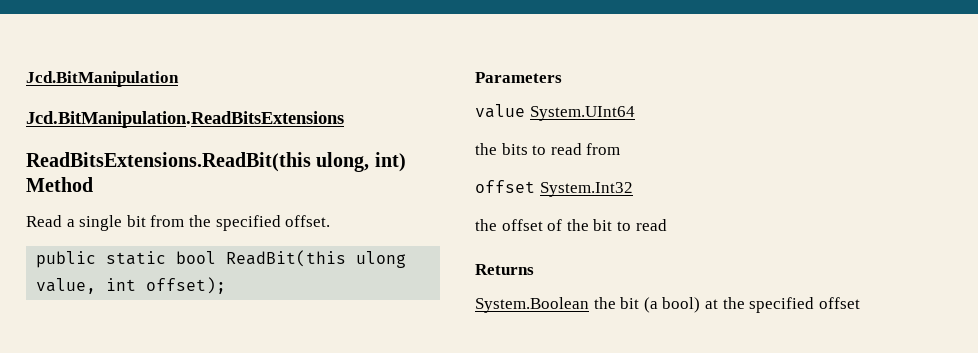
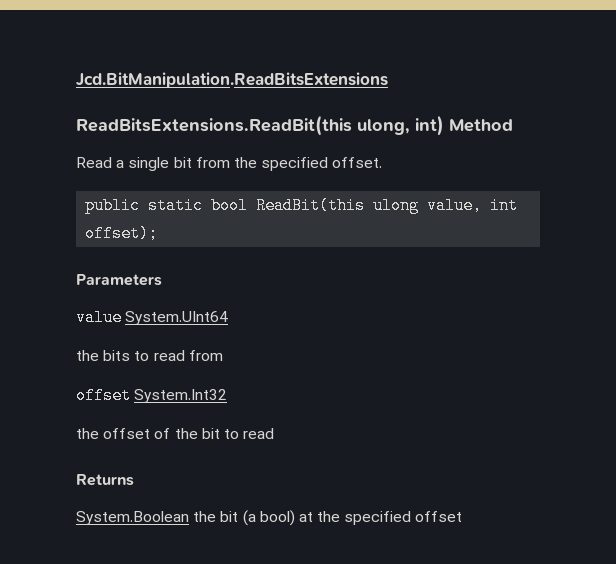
- Jcd.BitManipulation

